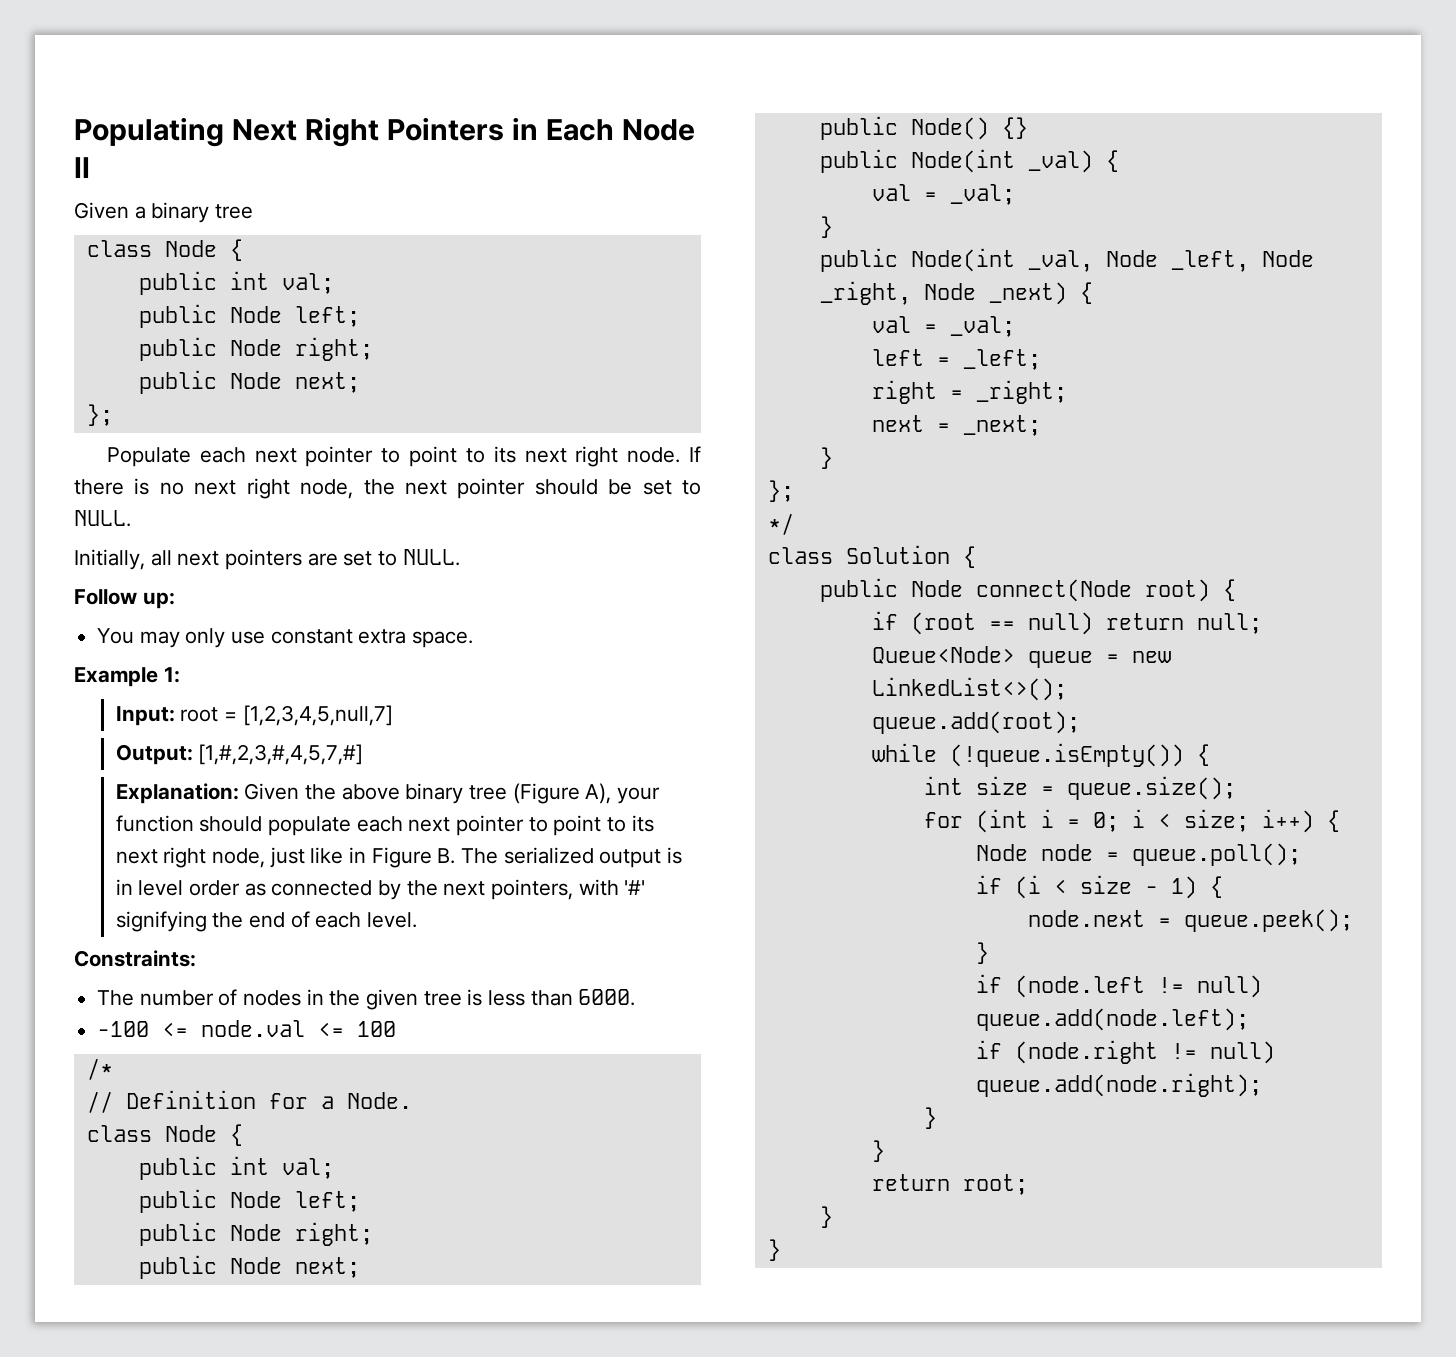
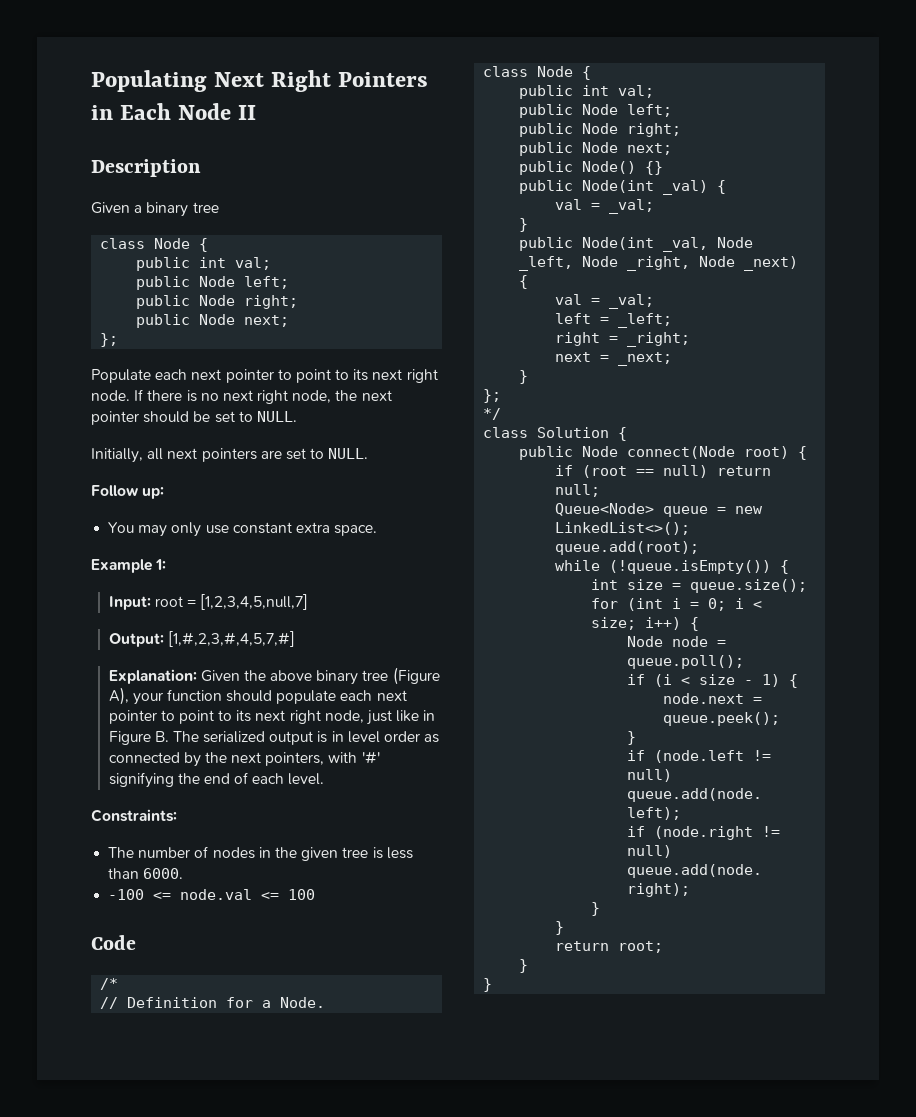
+ Description
+ Code

